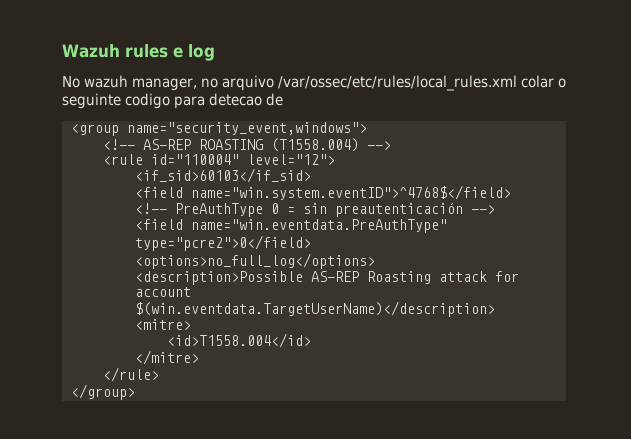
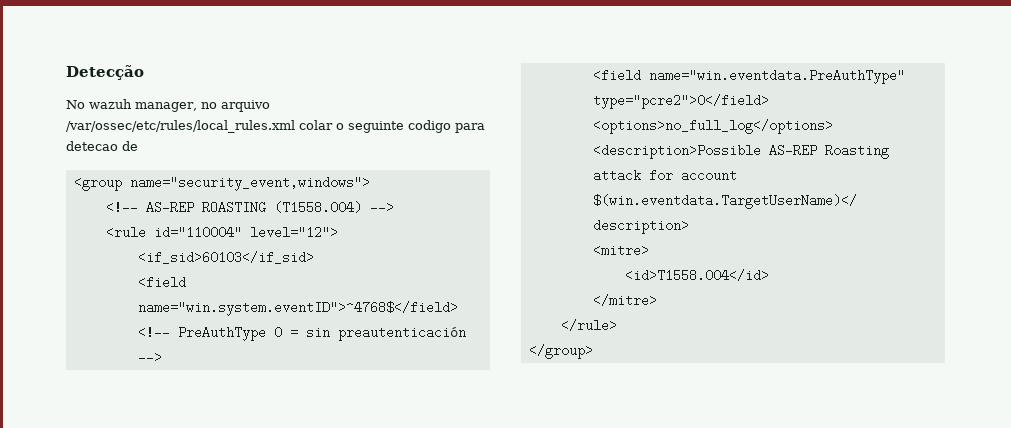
- Wazuh rules e log
+ Detecção

